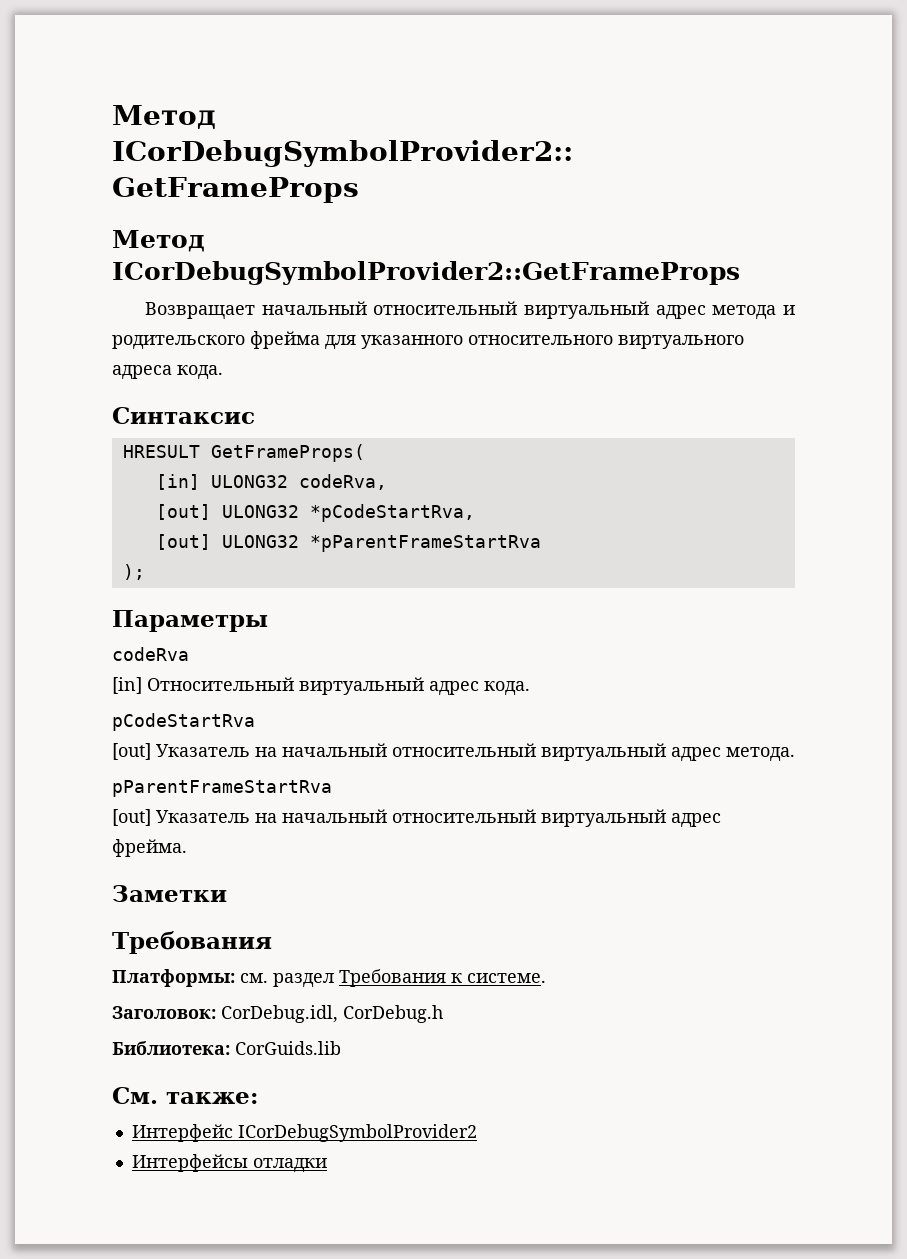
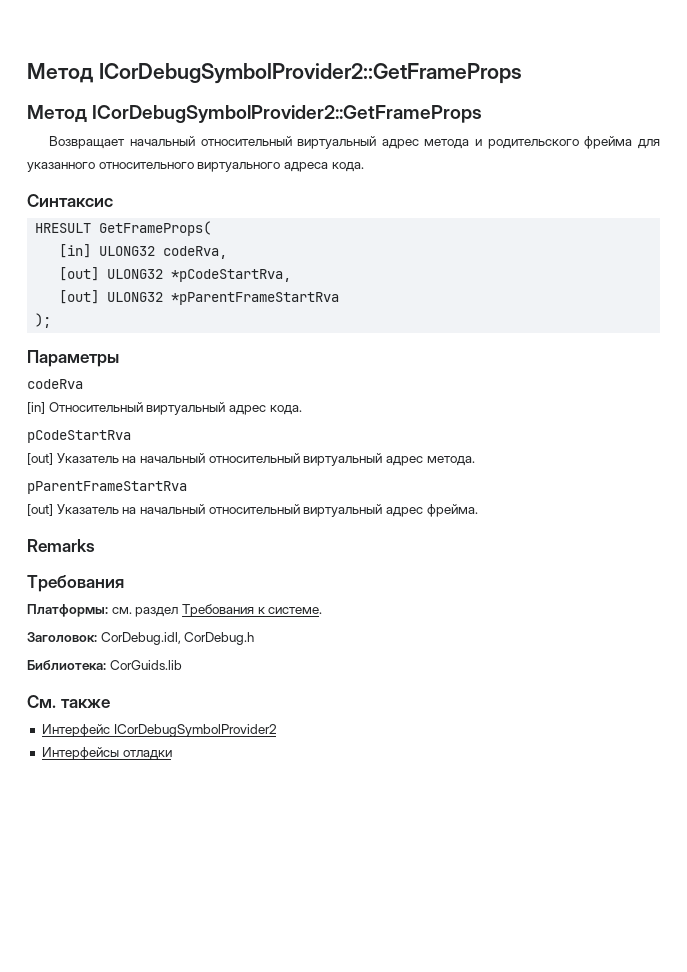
- Заметки
+ Remarks
- См. также:
+ См. также

